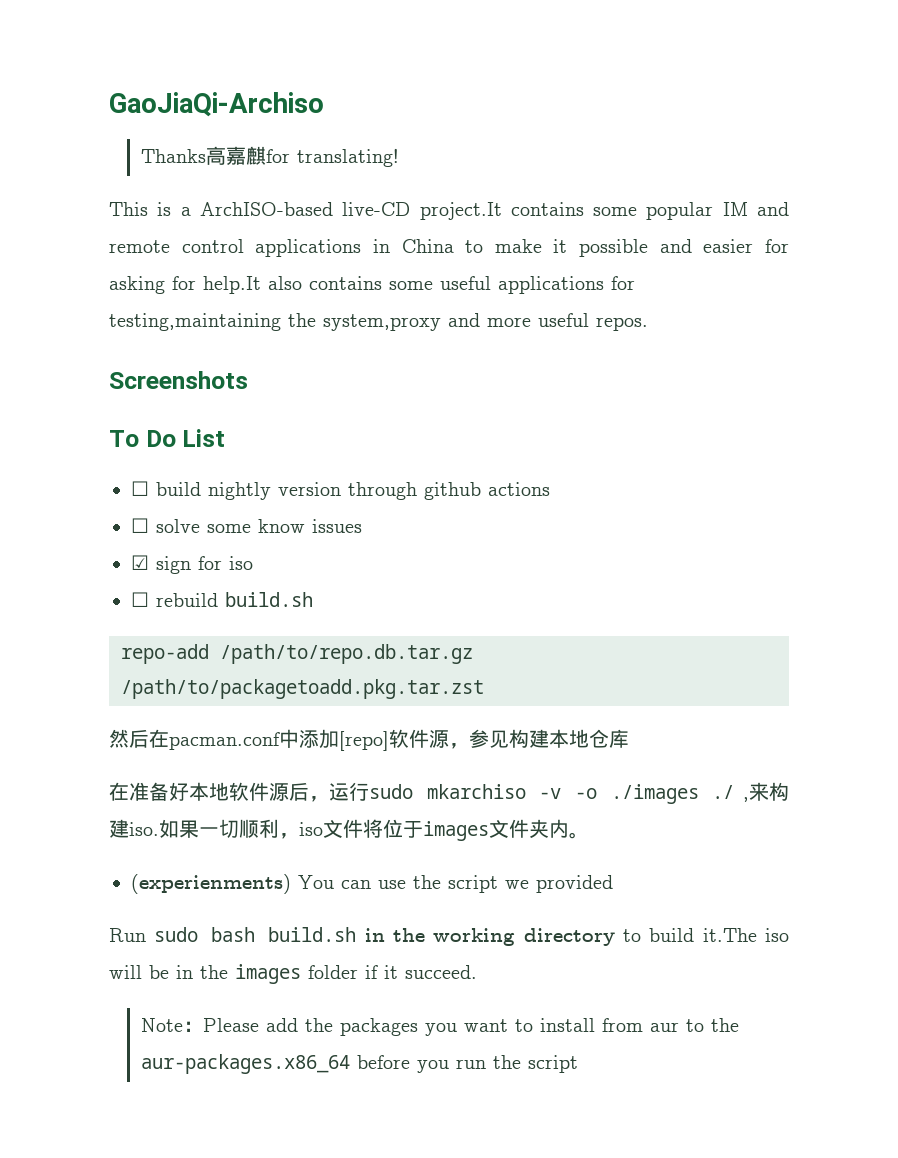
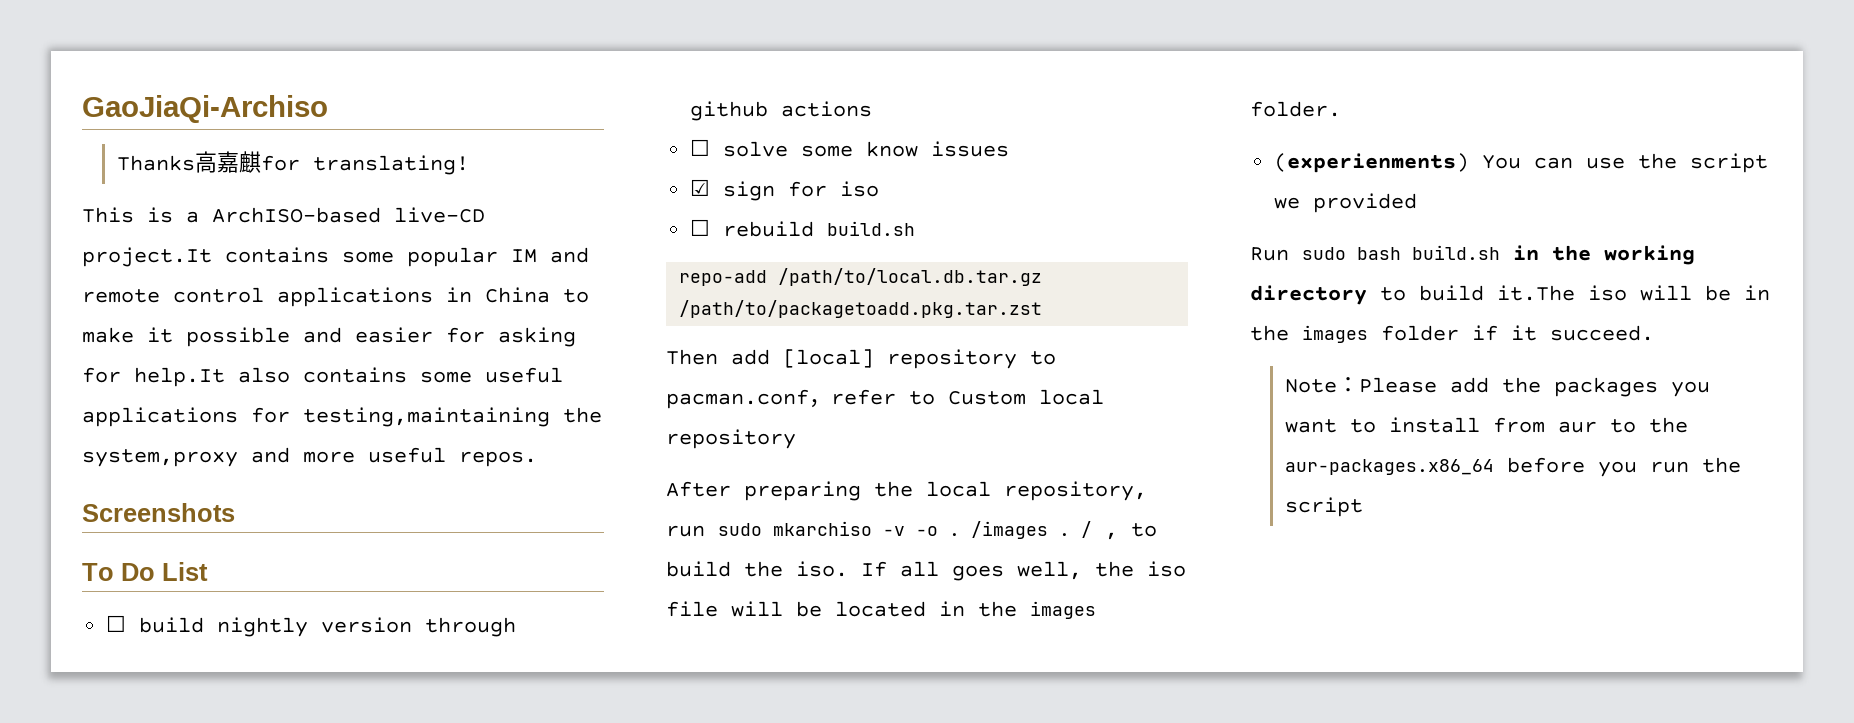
- repo-add /path/to/repo.db.tar.gz /path/to/packagetoadd.pkg.tar.zst
+ repo-add /path/to/local.db.tar.gz /path/to/packagetoadd.pkg.tar.zst
- 然后在pacman.conf中添加[repo]软件源，参见构建本地仓库
- 在准备好本地软件源后，运行sudo mkarchiso -v -o ./images ./ ,来构建iso.如果一切顺利，iso文件将位于images文件夹内。
+ Then add [local] repository to pacman.conf，refer to Custom local repository
+ After preparing the local repository, run sudo mkarchiso -v -o . /images . / , to build the iso. If all goes well, the iso file will be located in the images folder.

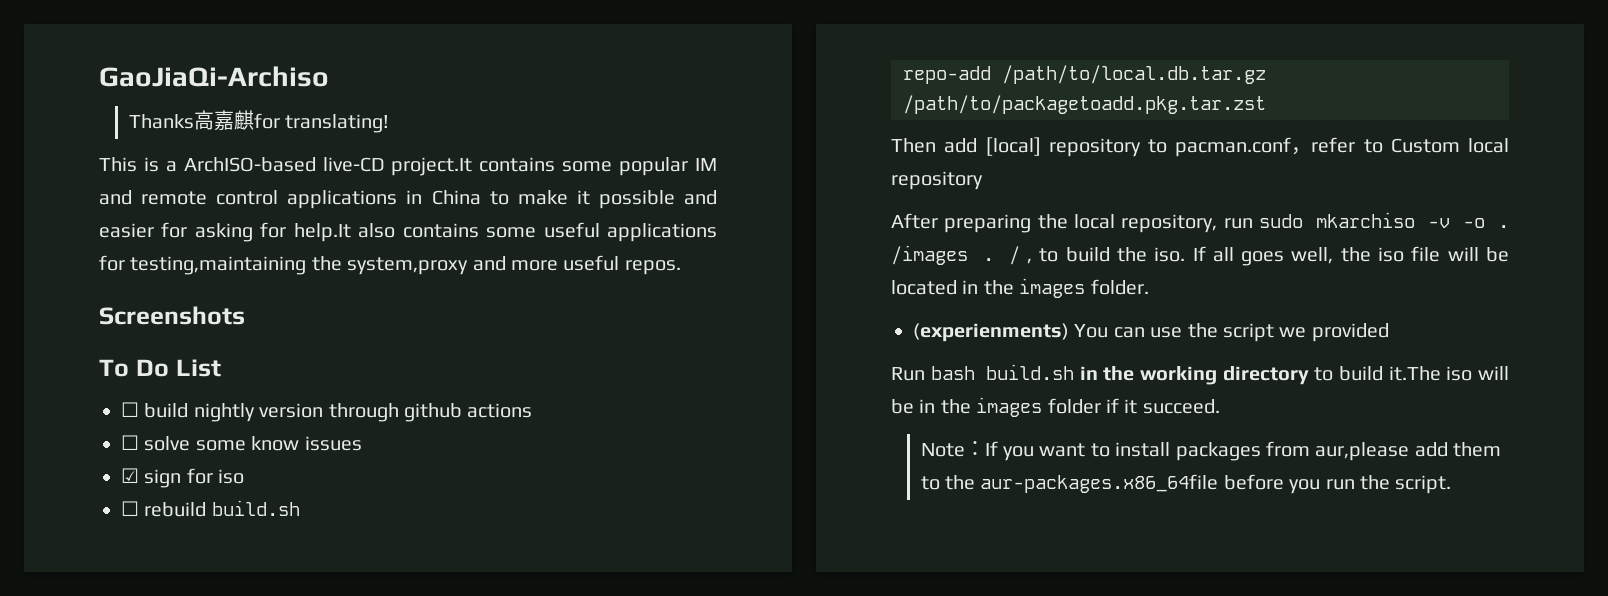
- Run sudo bash build.sh in the working directory to build it.The iso will be in the images folder if it succeed.
+ Run bash build.sh in the working directory to build it.The iso will be in the images folder if it succeed.
- Note：Please add the packages you want to install from aur to the aur-packages.x86_64 before you run the script
+ Note：If you want to install packages from aur,please add them to the aur-packages.x86_64file before you run the script.

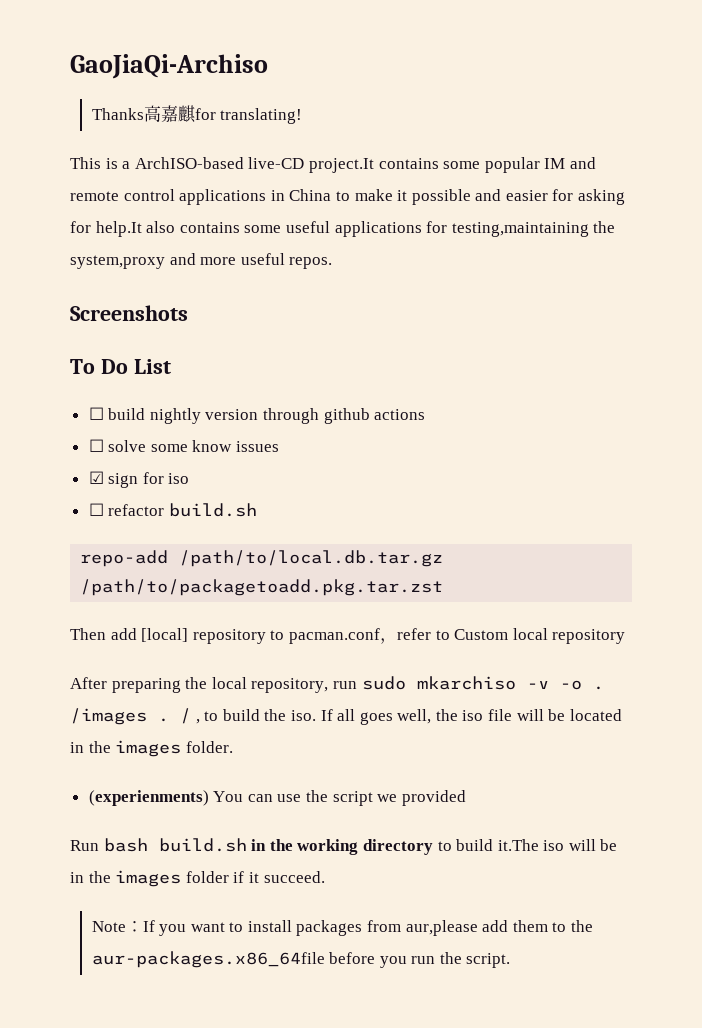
- ☐ rebuild build.sh
+ ☐ refactor build.sh

